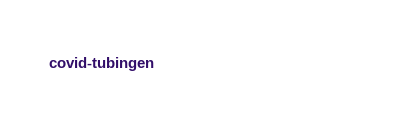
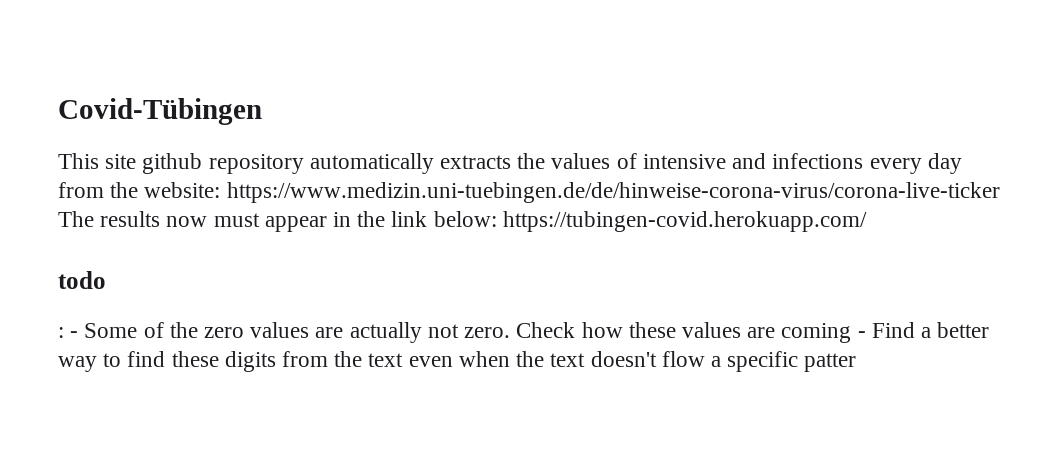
- covid-tubingen
+ Covid-Tübingen
+ This site github repository automatically extracts the values of intensive and infections every day from the website: https://www.medizin.uni-tuebingen.de/de/hinweise-corona-virus/corona-live-ticker The results now must appear in the link below: https://tubingen-covid.herokuapp.com/
+ todo
+ : - Some of the zero values are actually not zero. Check how these values are coming - Find a better way to find these digits from the text even when the text doesn't flow a specific patter

